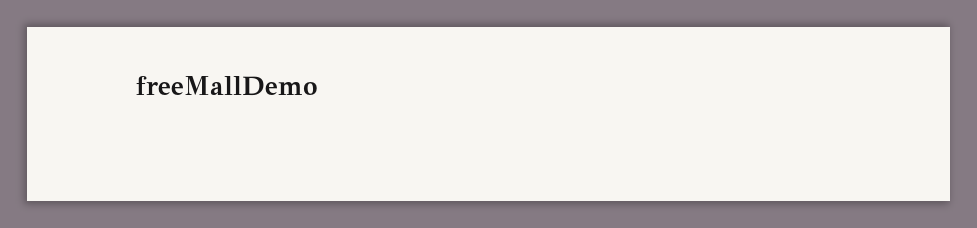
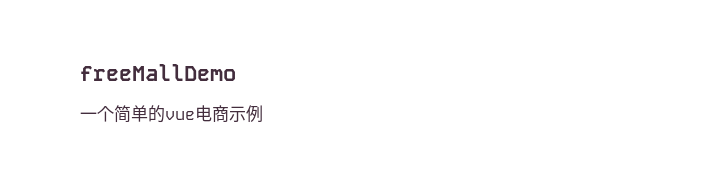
+ 一个简单的vue电商示例

